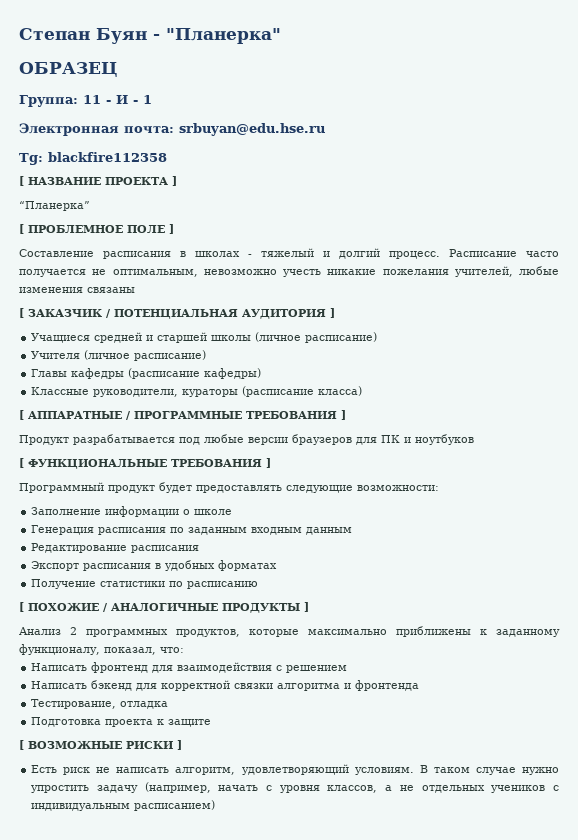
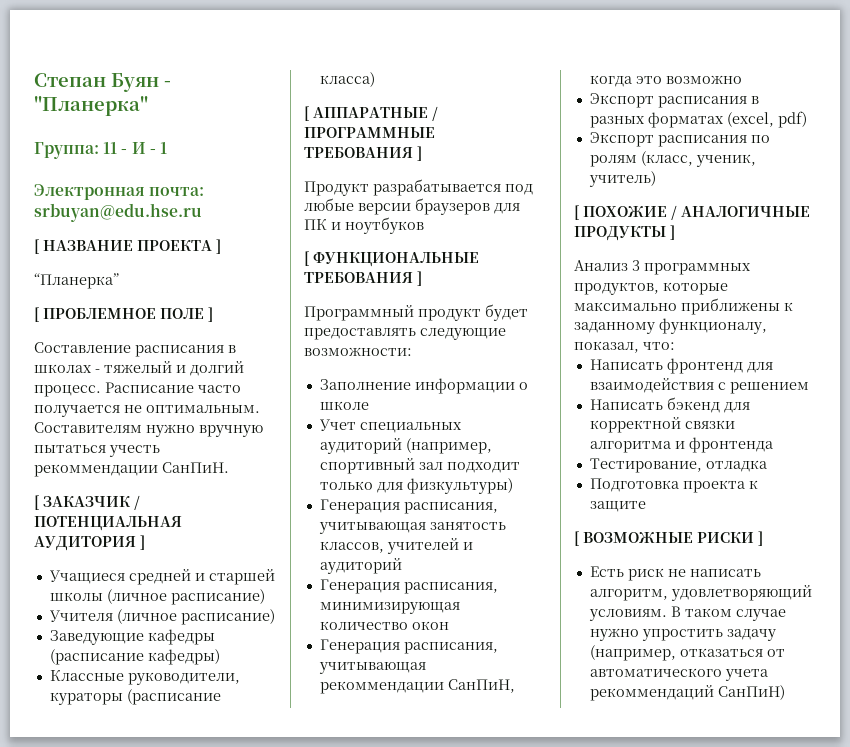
- ОБРАЗЕЦ
- Tg: blackfire112358
- Расписание часто получается не оптимальным, невозможно учесть никакие пожелания учителей, любые изменения связаны
+ Расписание часто получается не оптимальным. Составителям нужно вручную пытаться учесть рекоммендации СанПиН.
- Главы кафедры (расписание кафедры)
+ Заведующие кафедры (расписание кафедры)
- Генерация расписания по заданным входным данным
- Редактирование расписания
+ Учет специальных аудиторий (например, спортивный зал подходит только для физкультуры)
+ Генерация расписания, учитывающая занятость классов, учителей и аудиторий
+ Генерация расписания, минимизирующая количество окон
+ Генерация расписания, учитывающая рекоммендации СанПиН, когда это возможно
- Экспорт расписания в удобных форматах
- Получение статистики по расписанию
+ Экспорт расписания в разных форматах (excel, pdf)
+ Экспорт расписания по ролям (класс, ученик, учитель)
- Анализ 2 программных продуктов, которые максимально приближены к заданному функционалу, показал, что:
+ Анализ 3 программных продуктов, которые максимально приближены к заданному функционалу, показал, что:
- В таком случае нужно упростить задачу (например, начать с уровня классов, а не отдельных учеников с индивидуальным расписанием)
+ В таком случае нужно упростить задачу (например, отказаться от автоматического учета рекоммендаций СанПиН)

